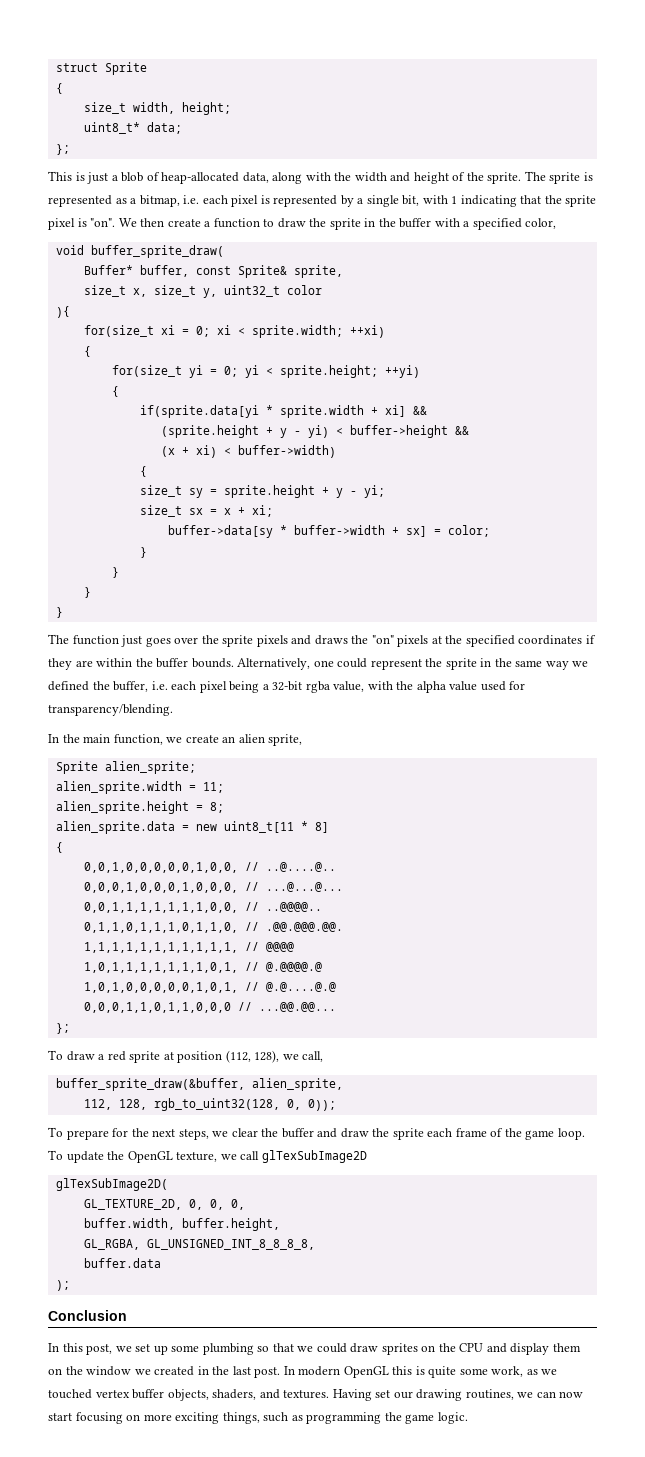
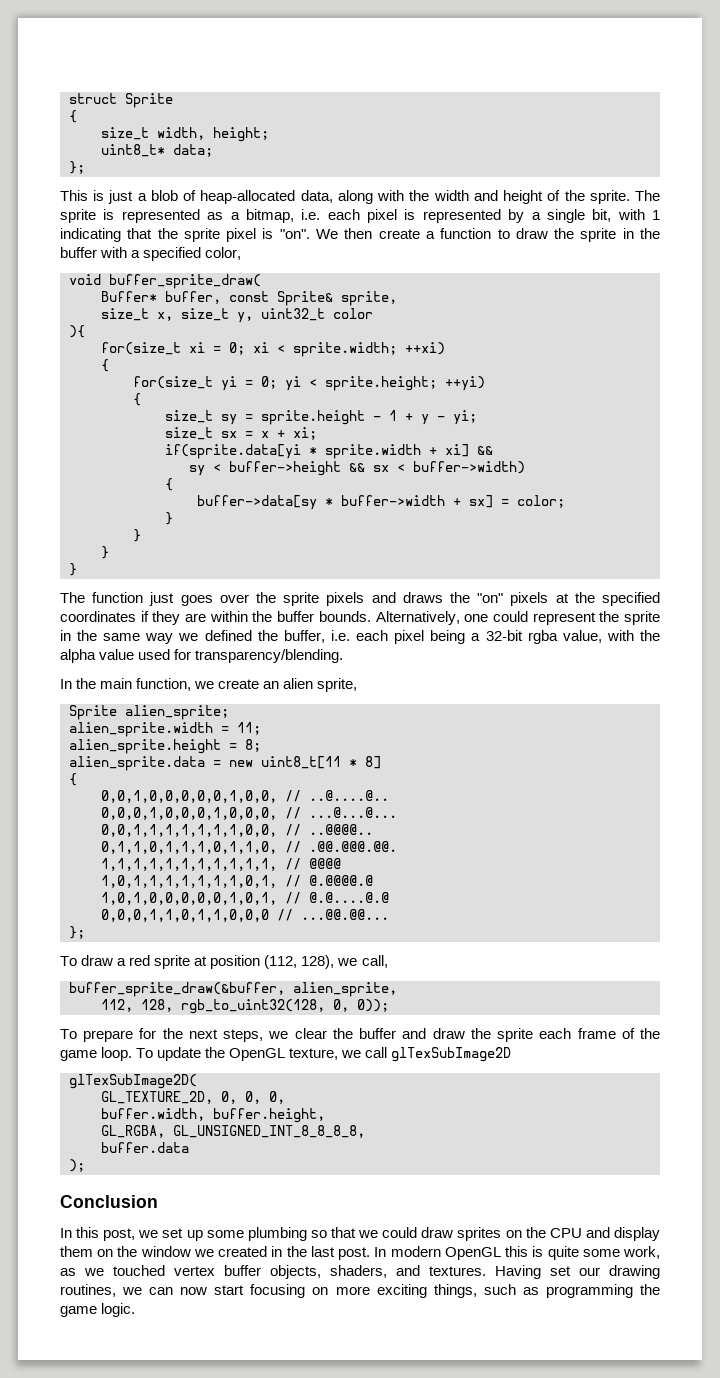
- if(sprite.data[yi * sprite.width + xi] &&
- (sprite.height + y - yi) < buffer->height &&
- (x + xi) < buffer->width)
- {
- size_t sy = sprite.height + y - yi;
+ size_t sy = sprite.height - 1 + y - yi;
+ if(sprite.data[yi * sprite.width + xi] &&
+ sy < buffer->height && sx < buffer->width)
+ {

